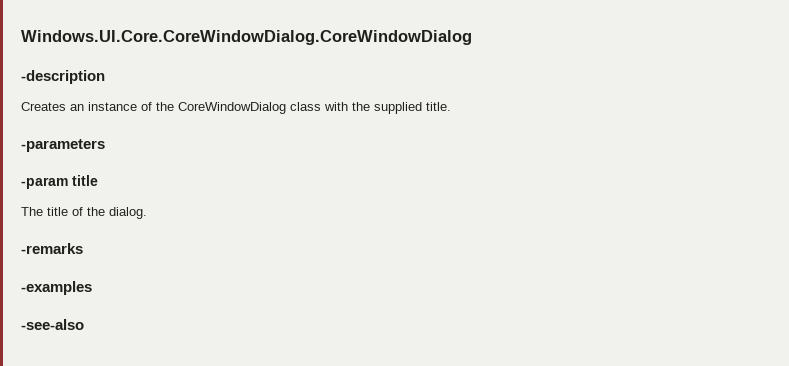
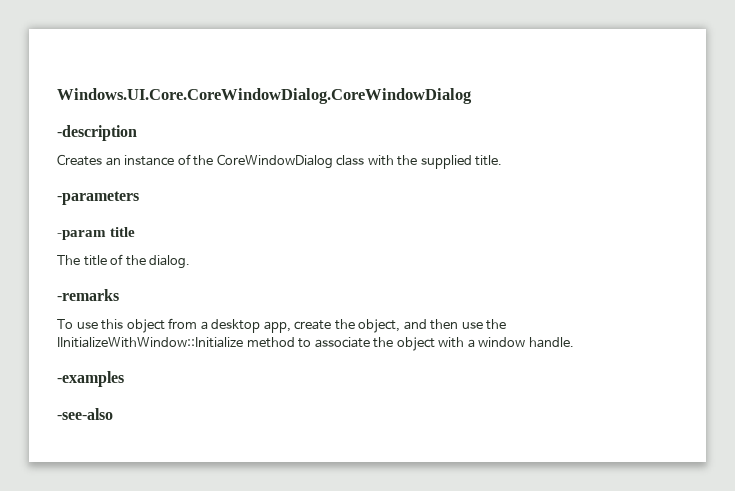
+ To use this object from a desktop app, create the object, and then use the IInitializeWithWindow::Initialize method to associate the object with a window handle.

